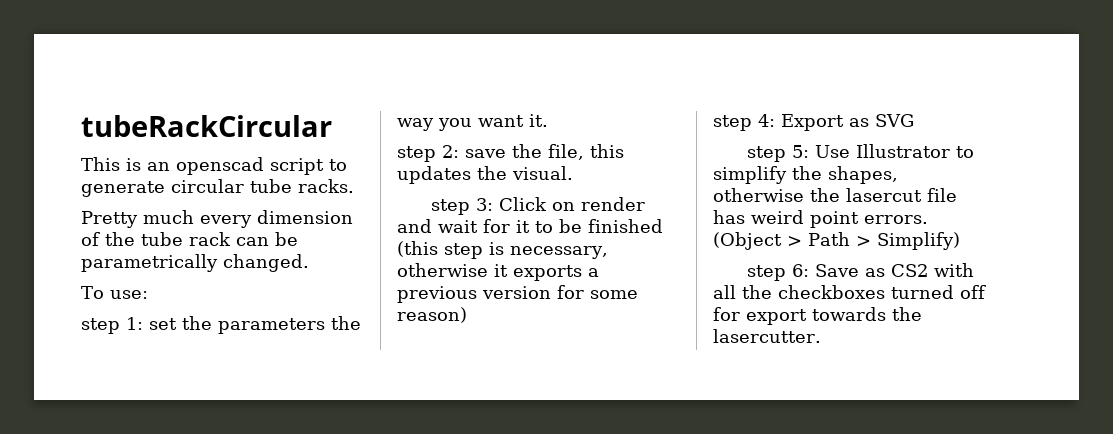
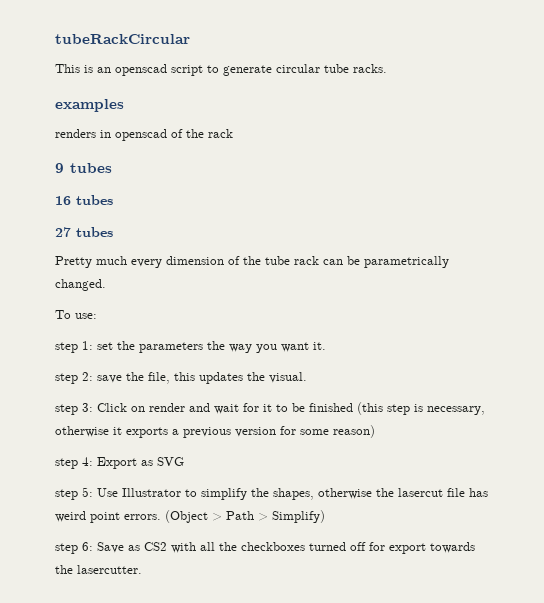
+ examples
+ renders in openscad of the rack
+ 9 tubes
+ 16 tubes
+ 27 tubes

